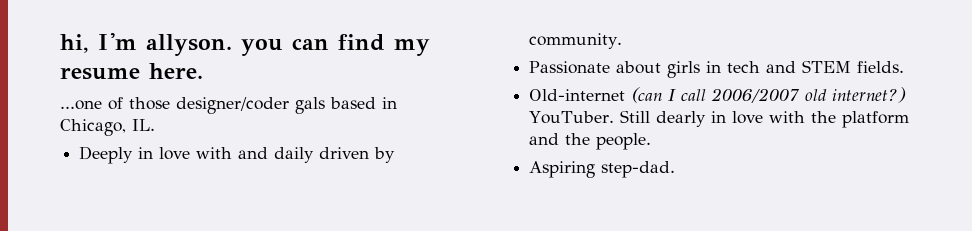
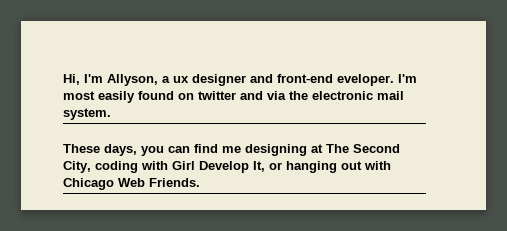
- hi, I'm allyson. you can find my resume here.
- ...one of those designer/coder gals based in Chicago, IL.
- Deeply in love with and daily driven by community.
- Passionate about girls in tech and STEM fields.
- Old-internet (can I call 2006/2007 old internet?) YouTuber. Still dearly in love with the platform and the people.
- Aspiring step-dad.
+ Hi, I'm Allyson, a ux designer and front-end eveloper. I'm most easily found on twitter and via the electronic mail system.
+ These days, you can find me designing at The Second City, coding with Girl Develop It, or hanging out with Chicago Web Friends.

